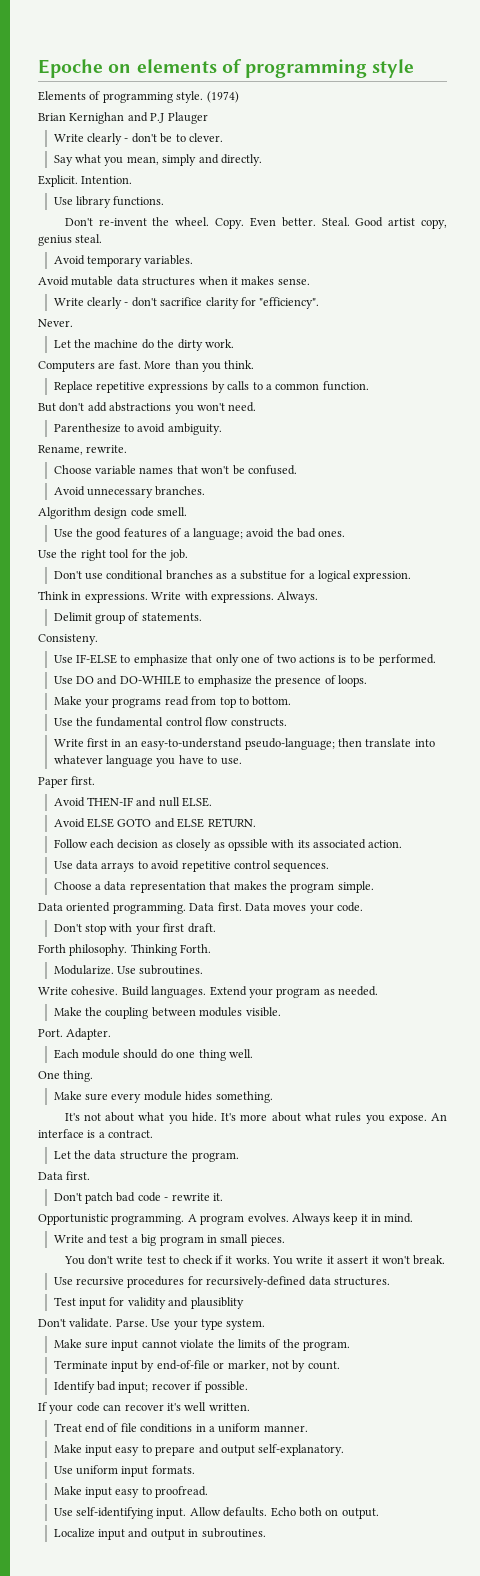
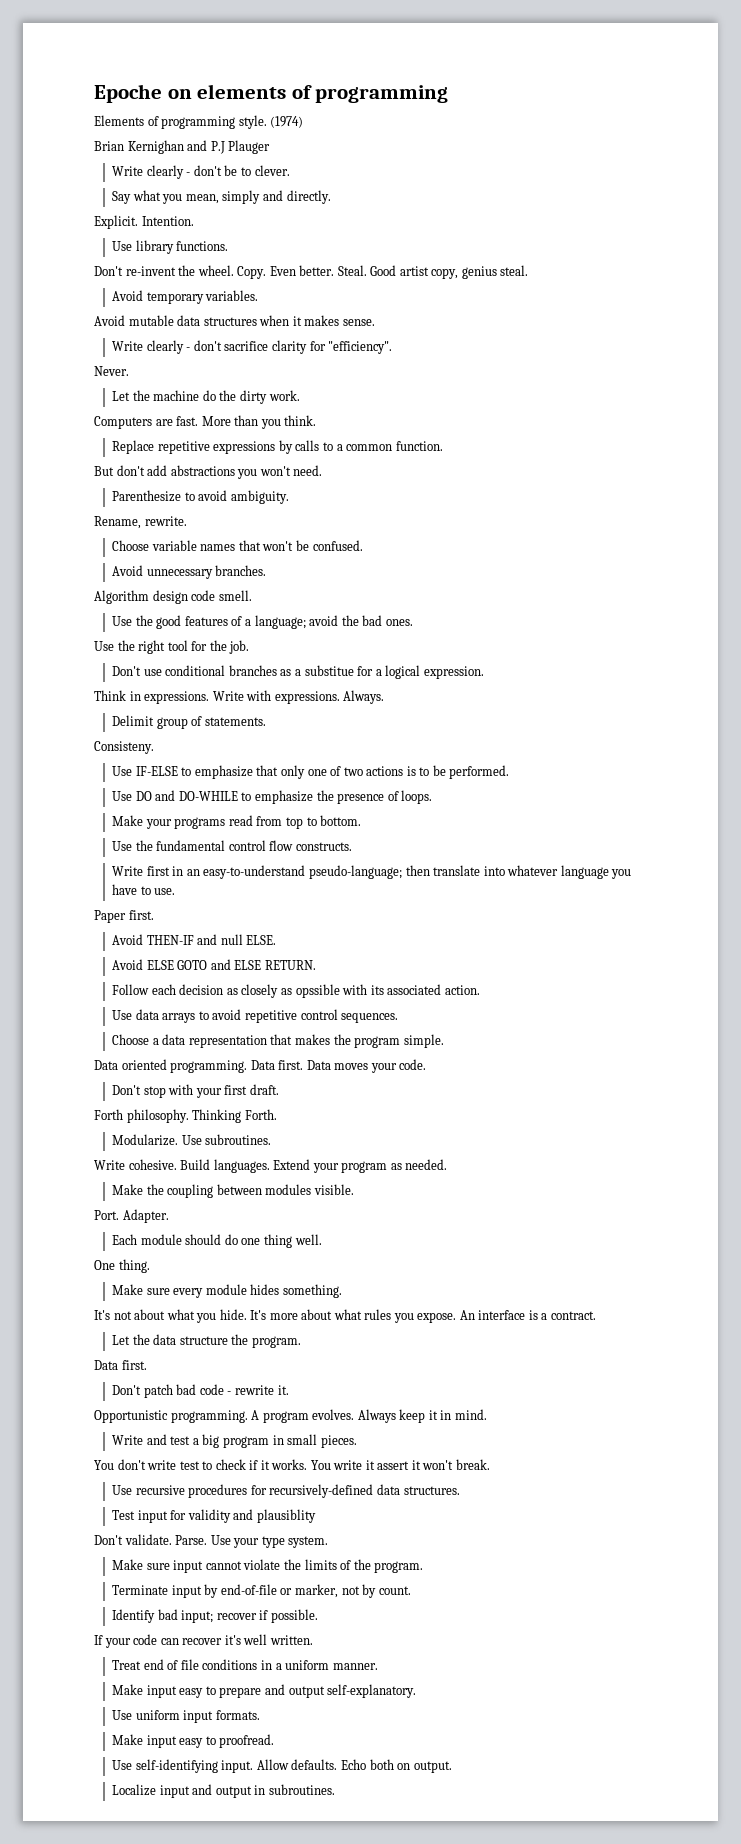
- Epoche on elements of programming style
+ Epoche on elements of programming

